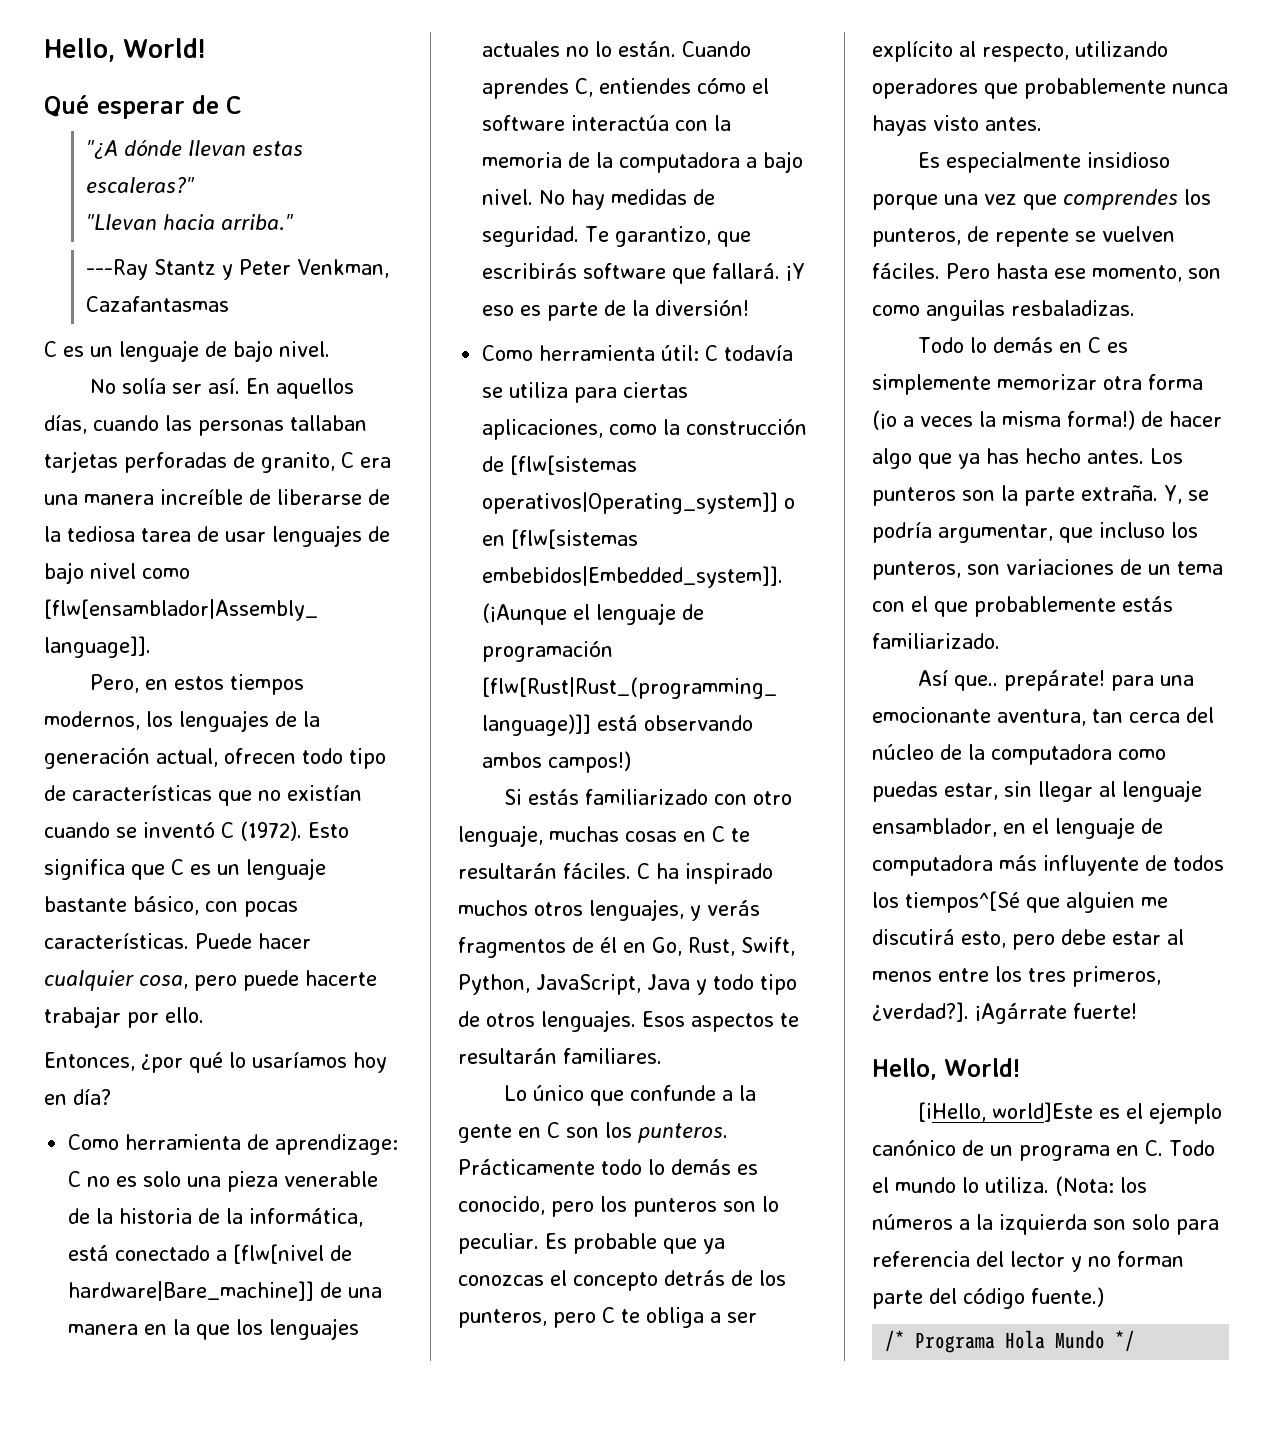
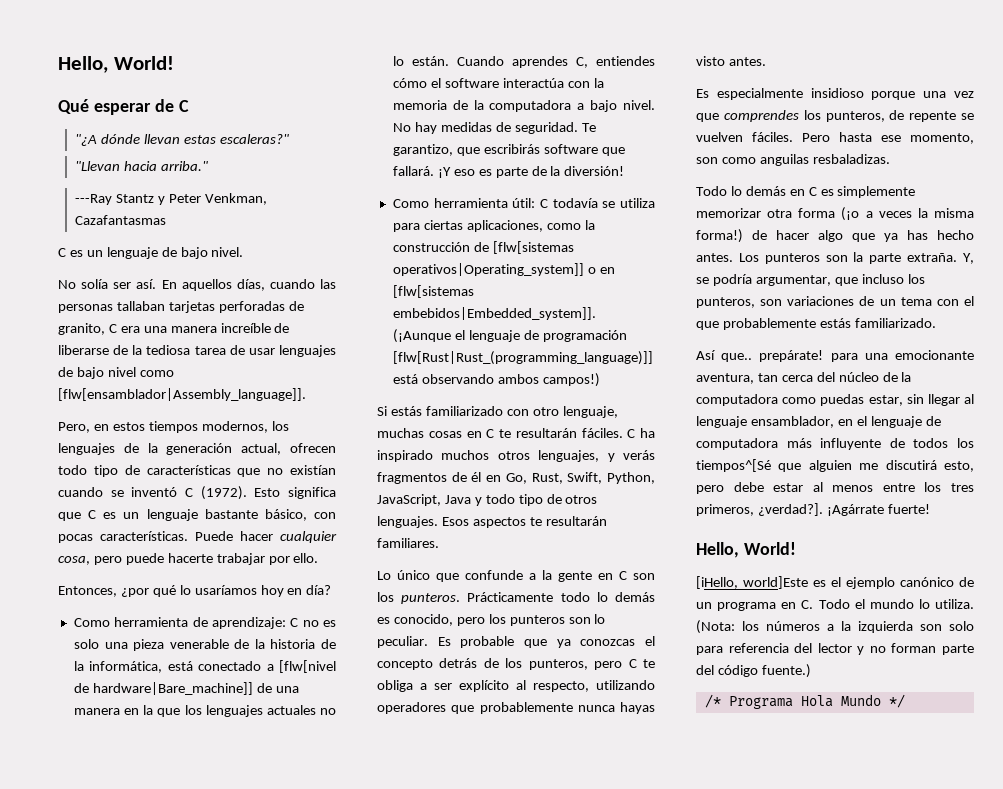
- Como herramienta de aprendizage: C no es solo una pieza venerable de la historia de la informática, está conectado a [flw[nivel de hardware|Bare_machine]] de una manera en la que los lenguajes actuales no lo están.
+ Como herramienta de aprendizaje: C no es solo una pieza venerable de la historia de la informática, está conectado a [flw[nivel de hardware|Bare_machine]] de una manera en la que los lenguajes actuales no lo están.

